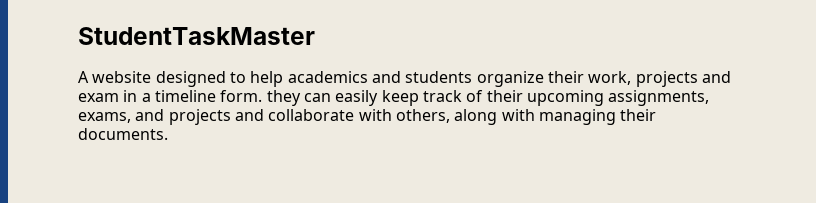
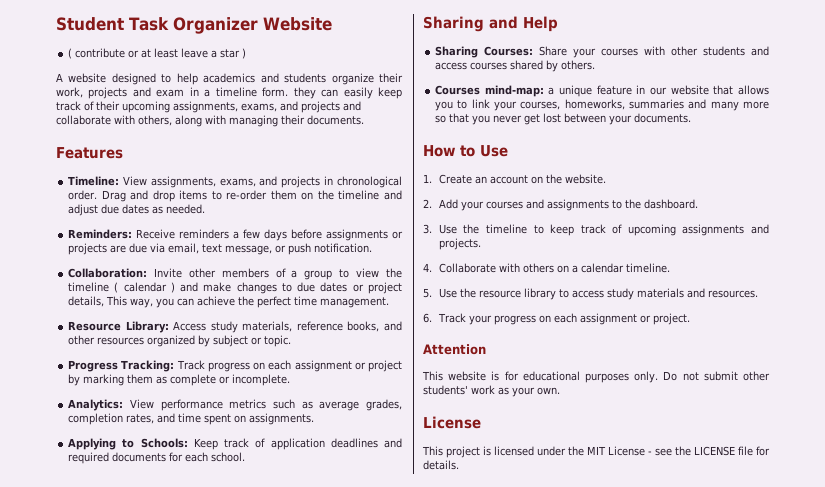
- StudentTaskMaster
+ Student Task Organizer Website
+ ( contribute or at least leave a star )
+ Features
+ Timeline: View assignments, exams, and projects in chronological order. Drag and drop items to re-order them on the timeline and adjust due dates as needed.
+ Reminders: Receive reminders a few days before assignments or projects are due via email, text message, or push notification.
+ Collaboration: Invite other members of a group to view the timeline ( calendar ) and make changes to due dates or project details, This way, you can achieve the perfect time management.
+ Resource Library: Access study materials, reference books, and other resources organized by subject or topic.
+ Progress Tracking: Track progress on each assignment or project by marking them as complete or incomplete.
+ Analytics: View performance metrics such as average grades, completion rates, and time spent on assignments.
+ Applying to Schools: Keep track of application deadlines and required documents for each school.
+ Sharing and Help
+ Sharing Courses: Share your courses with other students and access courses shared by others.
+ Courses mind-map: a unique feature in our website that allows you to link your courses, homeworks, summaries and many more so that you never get lost between your documents.
+ How to Use
+ 1. Create an account on the website.
+ 2. Add your courses and assignments to the dashboard.
+ 3. Use the timeline to keep track of upcoming assignments and projects.
+ 4. Collaborate with others on a calendar timeline.
+ 5. Use the resource library to access study materials and resources.
+ 6. Track your progress on each assignment or project.
+ Attention
+ This website is for educational purposes only. Do not submit other students' work as your own.
+ License
+ This project is licensed under the MIT License - see the LICENSE file for details.

